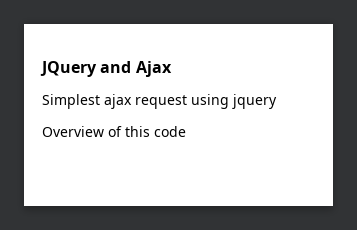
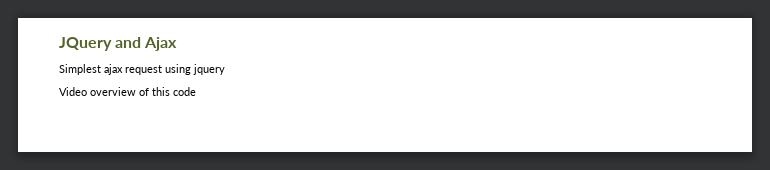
- Overview of this code
+ Video overview of this code

